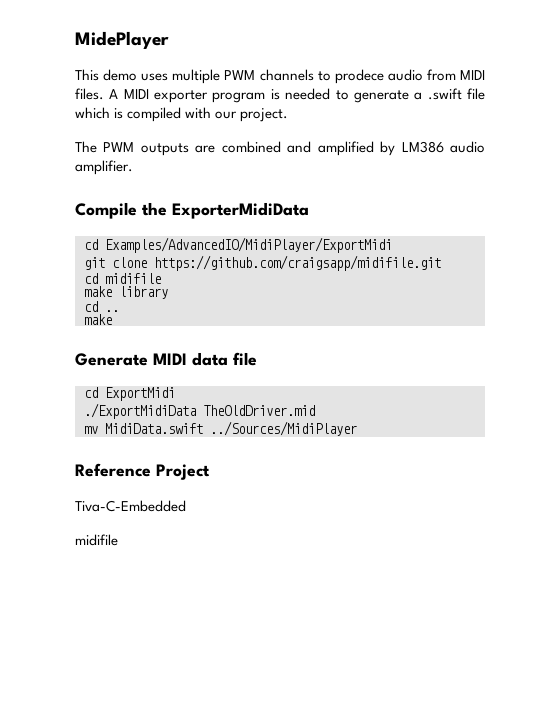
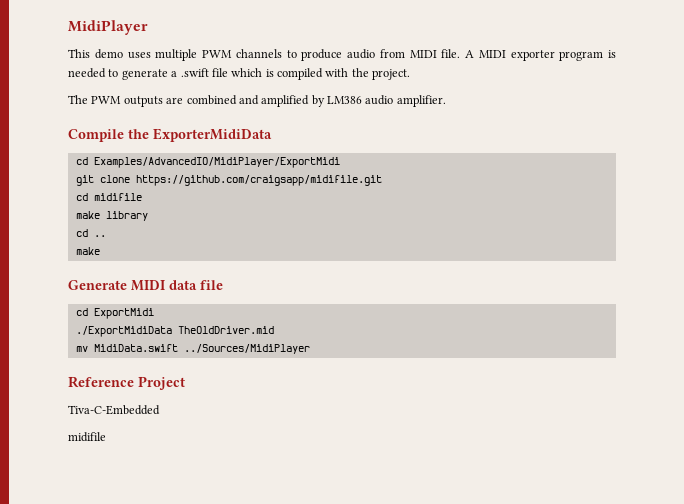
- MidePlayer
+ MidiPlayer
- This demo uses multiple PWM channels to prodece audio from MIDI files.
+ This demo uses multiple PWM channels to produce audio from MIDI file.
- A MIDI exporter program is needed to generate a .swift file which is compiled with our project.
+ A MIDI exporter program is needed to generate a .swift file which is compiled with the project.

